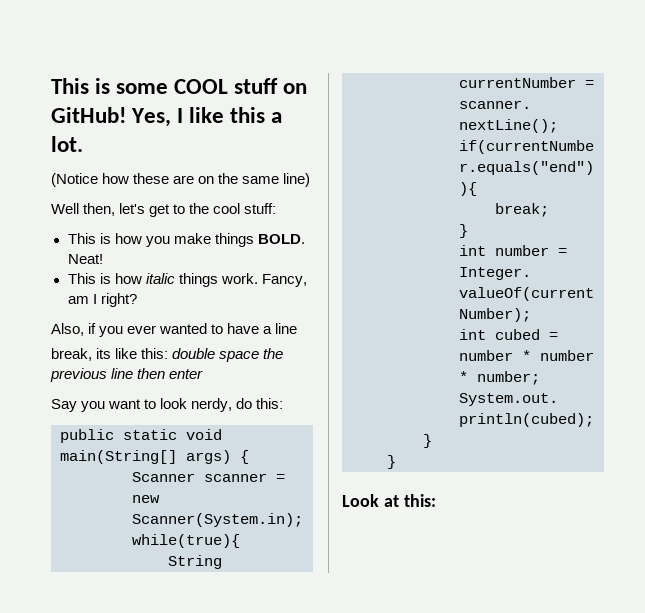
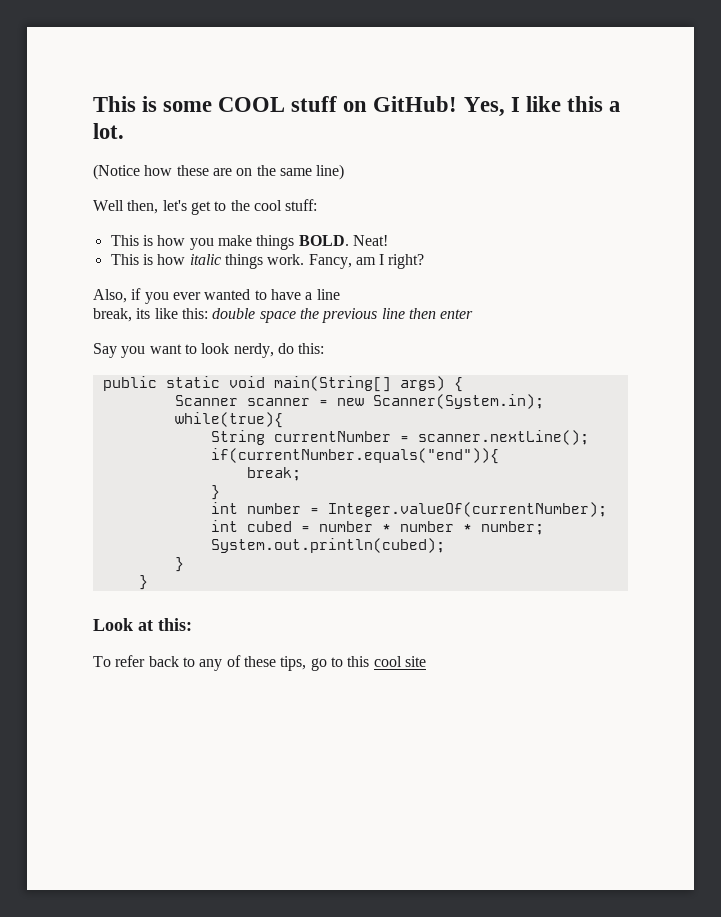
+ To refer back to any of these tips, go to this cool site

